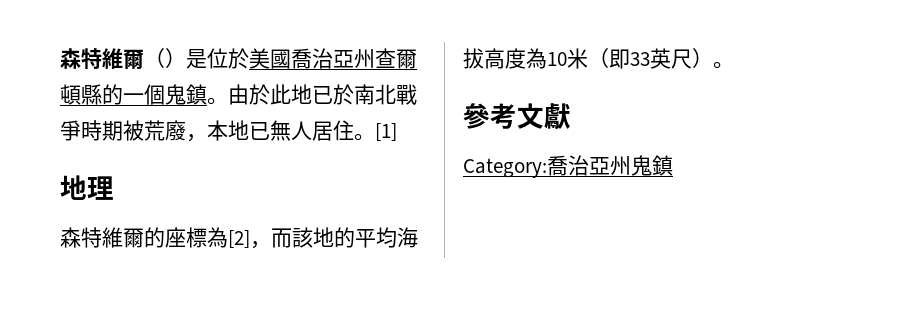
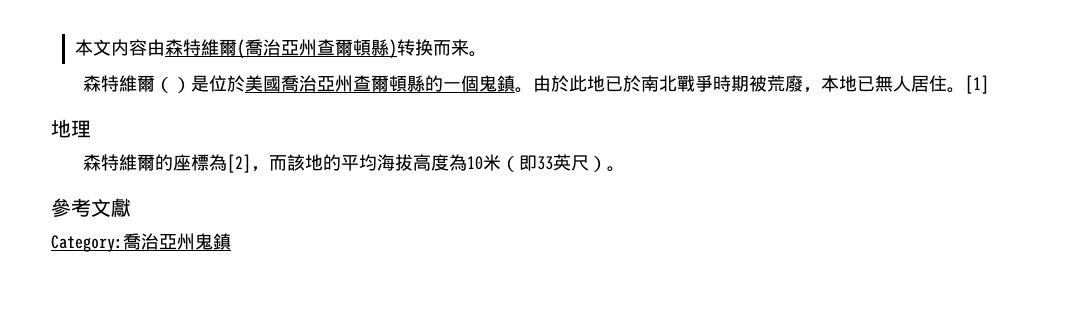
+ 本文内容由森特維爾(喬治亞州查爾頓縣)转换而来。

